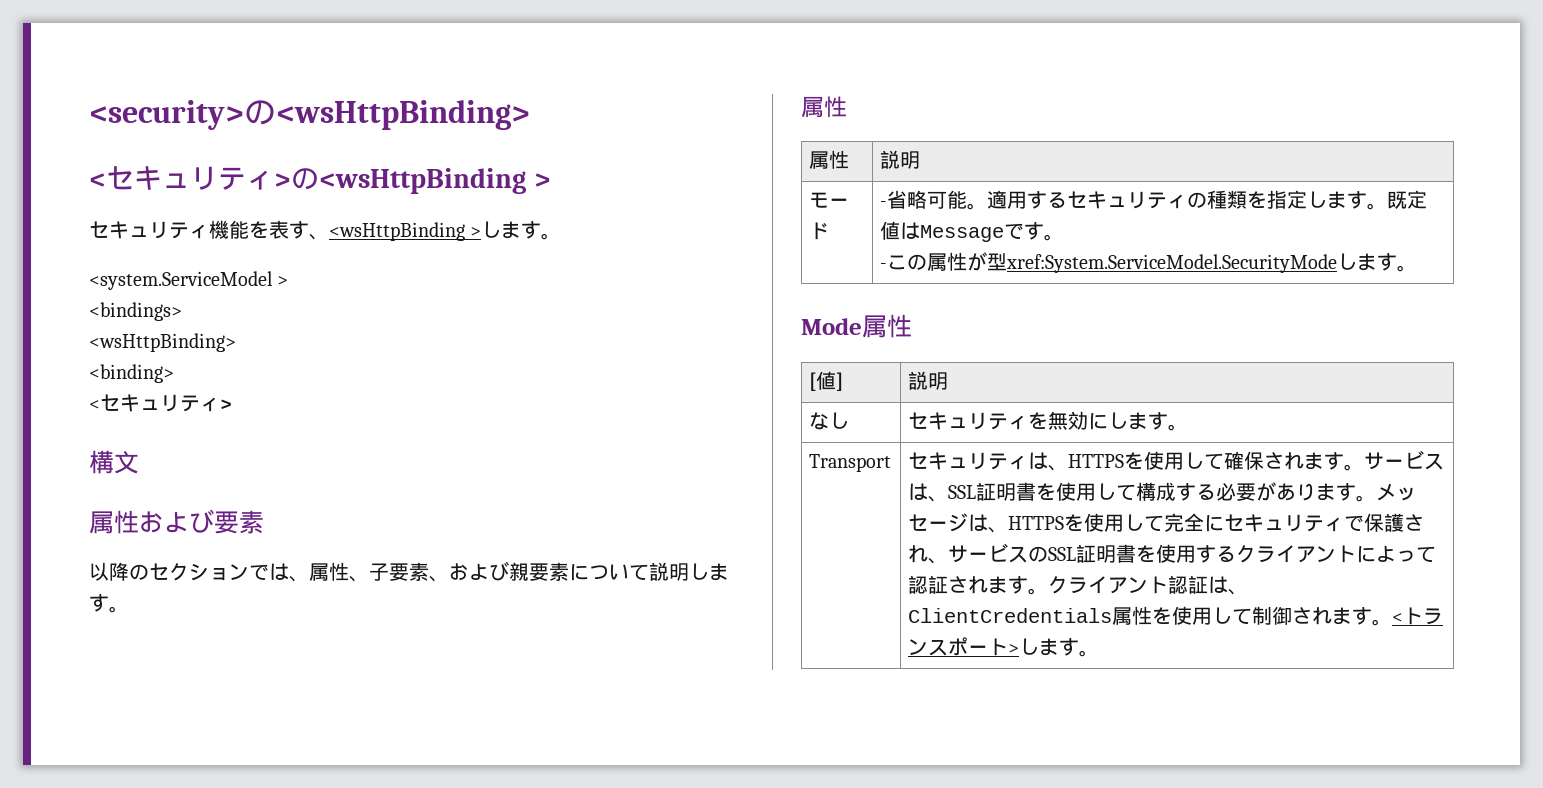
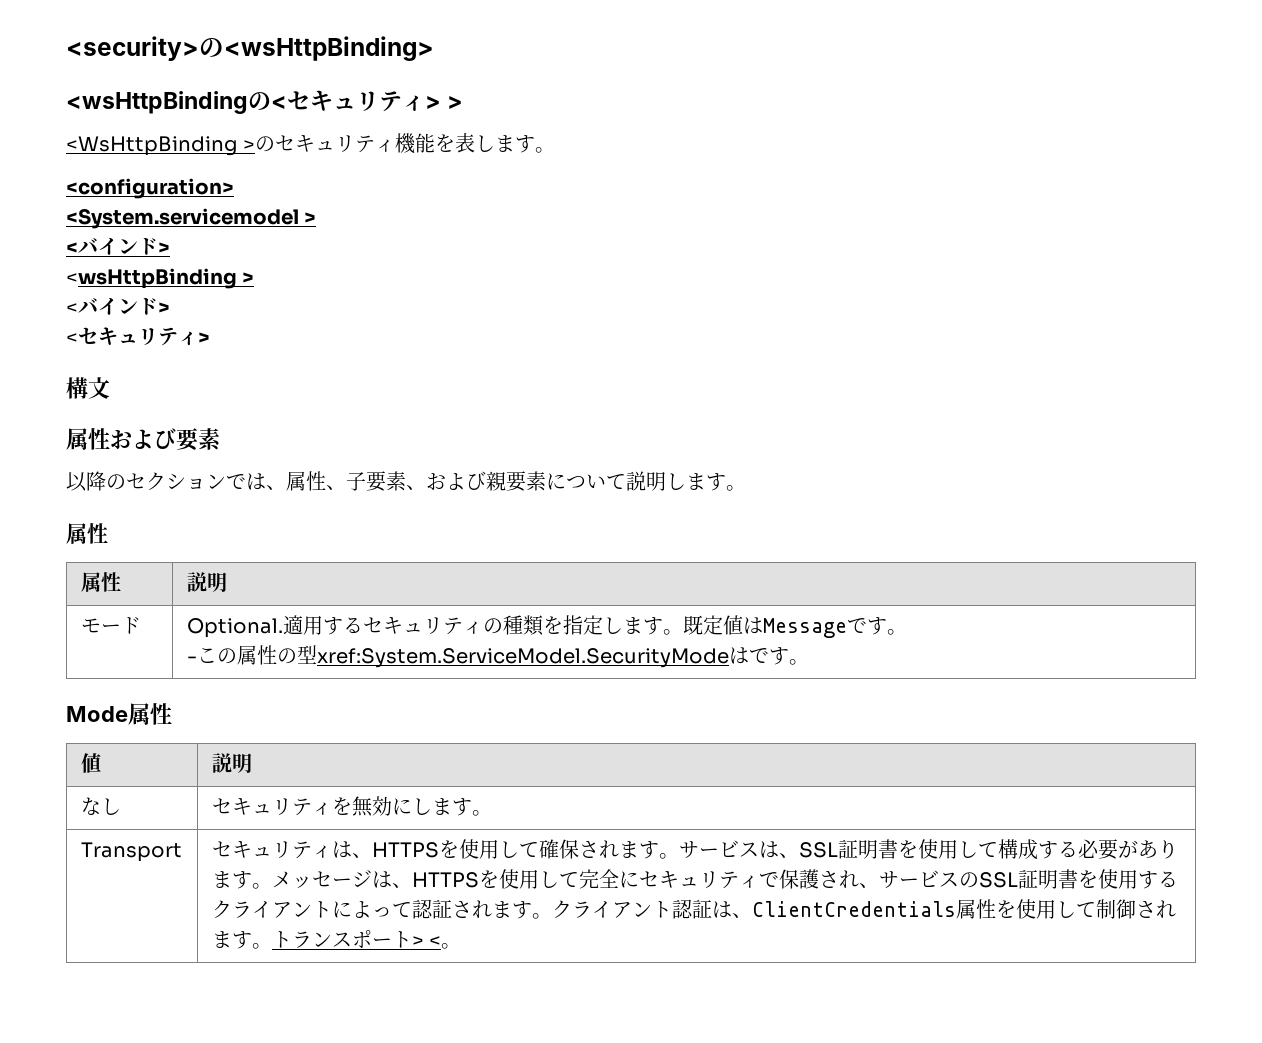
- <セキュリティ>の<wsHttpBinding >
- セキュリティ機能を表す、<wsHttpBinding >します。
- <system.ServiceModel >
- <bindings>
- <wsHttpBinding>
- <binding>
+ <wsHttpBindingの<セキュリティ> >
+ <WsHttpBinding >のセキュリティ機能を表します。
+ <configuration>
+ <System.servicemodel >
+ <バインド>
+ <wsHttpBinding >
+ <バインド>
- モード | -省略可能。適用するセキュリティの種類を指定します。既定値はMessageです。
- -この属性が型xref:System.ServiceModel.SecurityModeします。
+ モード | Optional.適用するセキュリティの種類を指定します。既定値はMessageです。
+ -この属性の型xref:System.ServiceModel.SecurityModeはです。
- [値] | 説明
+ 値 | 説明
- <トランスポート>します。
+ トランスポート> <。

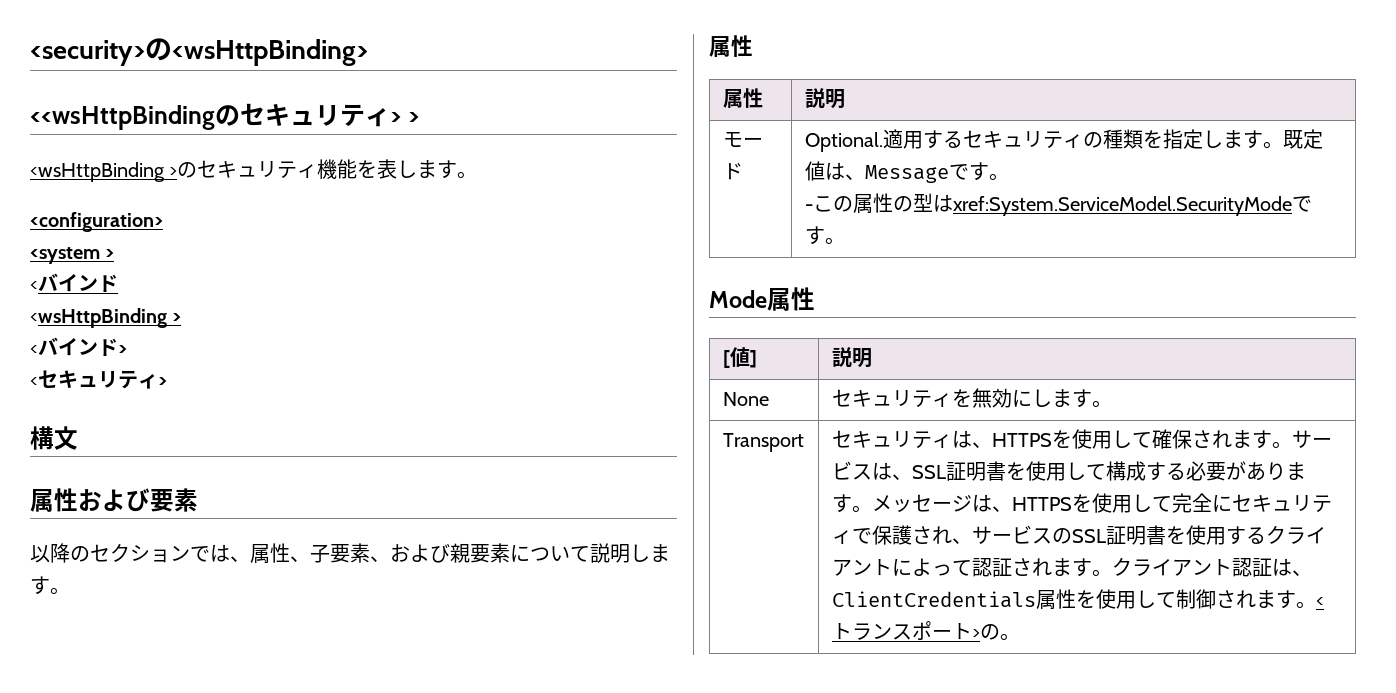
- <wsHttpBindingの<セキュリティ> >
+ <<wsHttpBindingのセキュリティ> >
- <WsHttpBinding >のセキュリティ機能を表します。
+ <wsHttpBinding >のセキュリティ機能を表します。
- <System.servicemodel >
- <バインド>
+ <system >
+ <バインド
- モード | Optional.適用するセキュリティの種類を指定します。既定値はMessageです。
- -この属性の型xref:System.ServiceModel.SecurityModeはです。
+ モード | Optional.適用するセキュリティの種類を指定します。既定値は、Messageです。
+ -この属性の型はxref:System.ServiceModel.SecurityModeです。
- 値 | 説明
- なし | セキュリティを無効にします。
+ [値] | 説明
+ None | セキュリティを無効にします。
- トランスポート> <。
+ <トランスポート>の。

